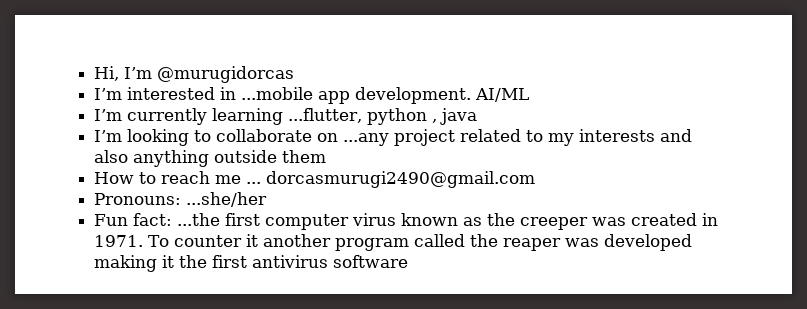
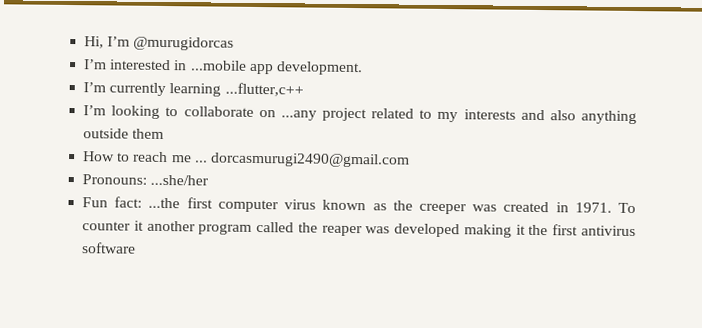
- AI/ML
- I’m currently learning ...flutter, python , java
+ I’m currently learning ...flutter,c++

